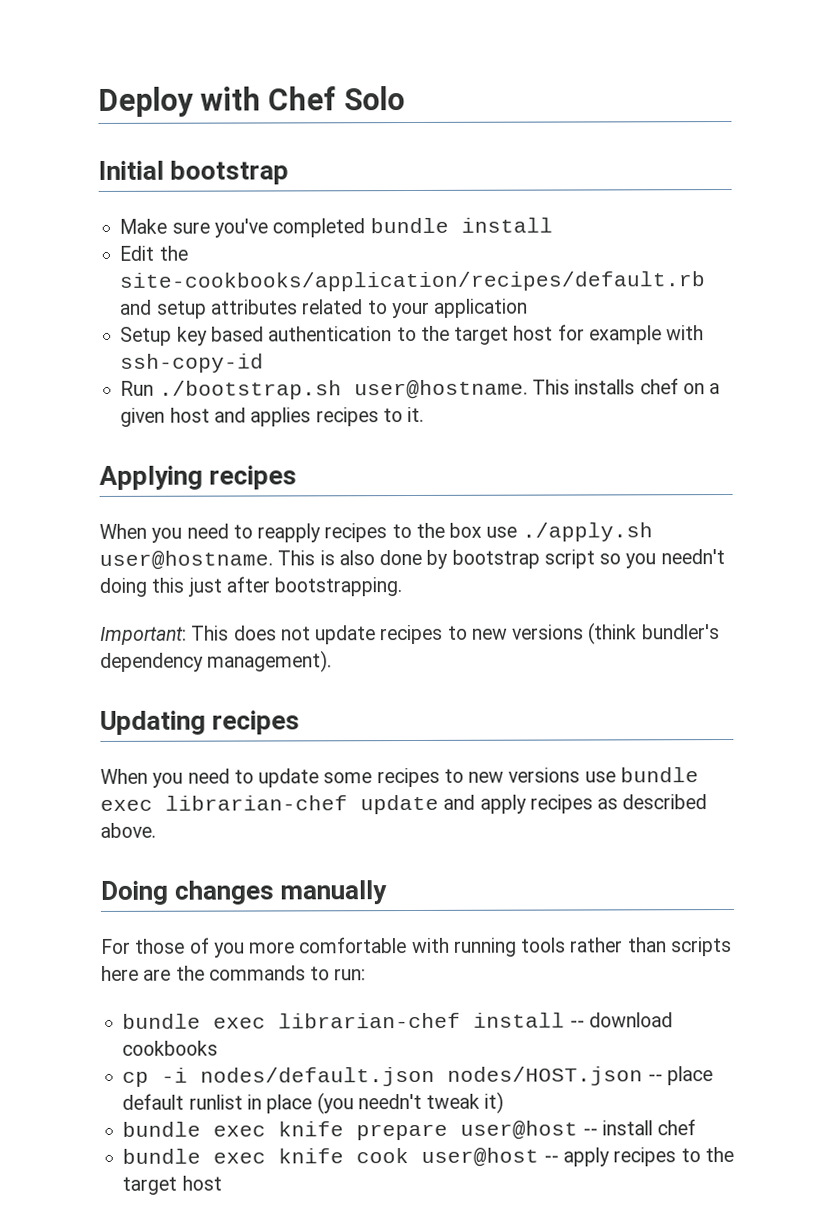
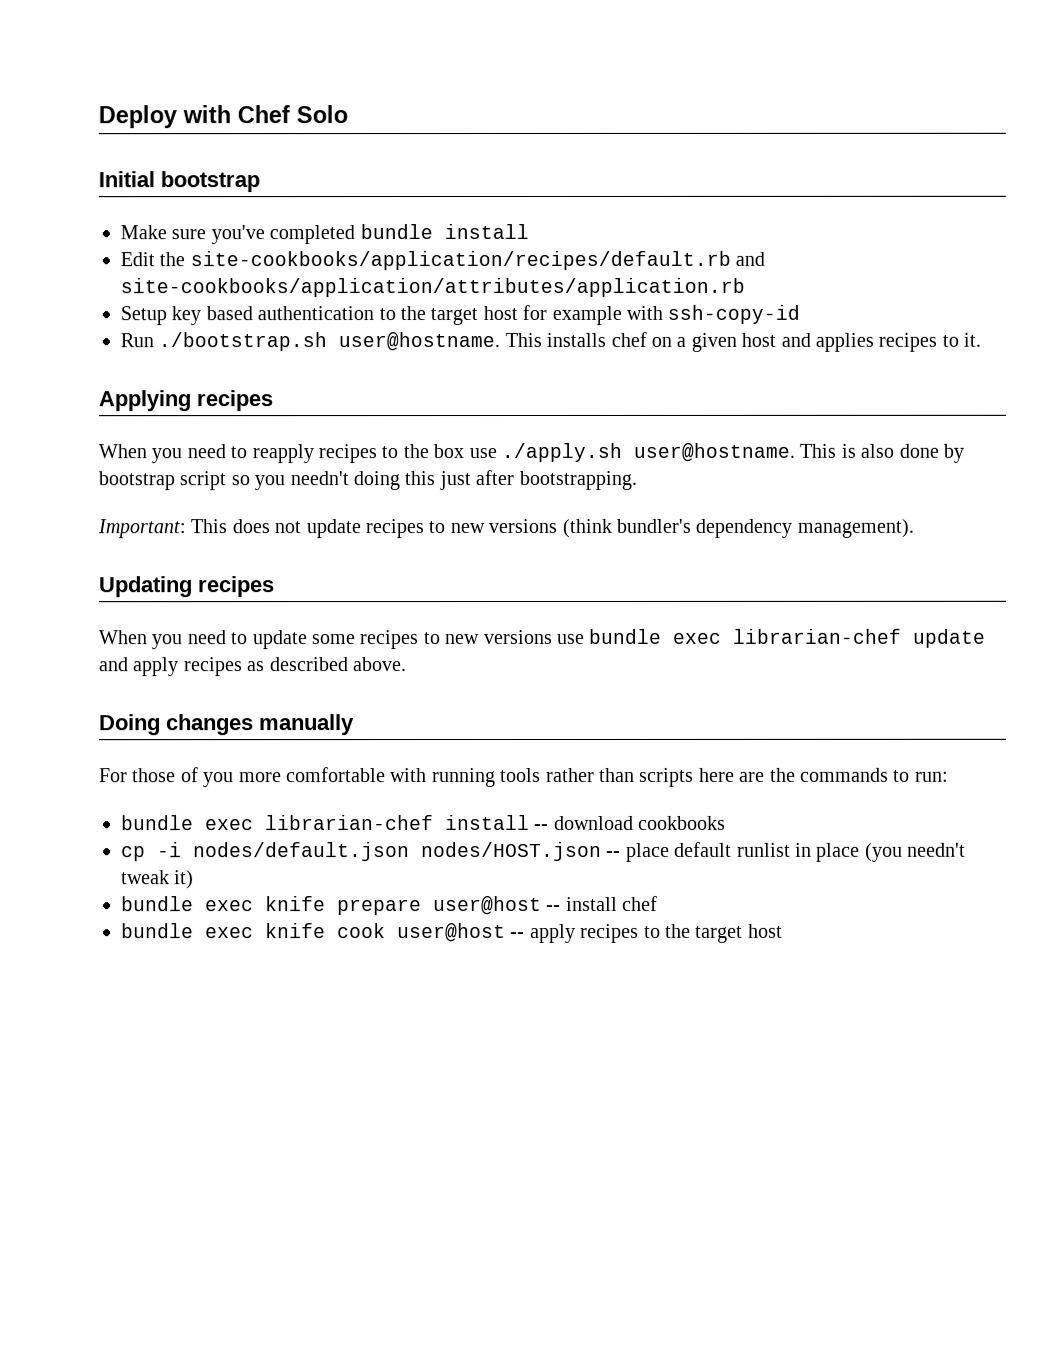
- Edit the site-cookbooks/application/recipes/default.rb and setup attributes related to your application
+ Edit the site-cookbooks/application/recipes/default.rb and site-cookbooks/application/attributes/application.rb

